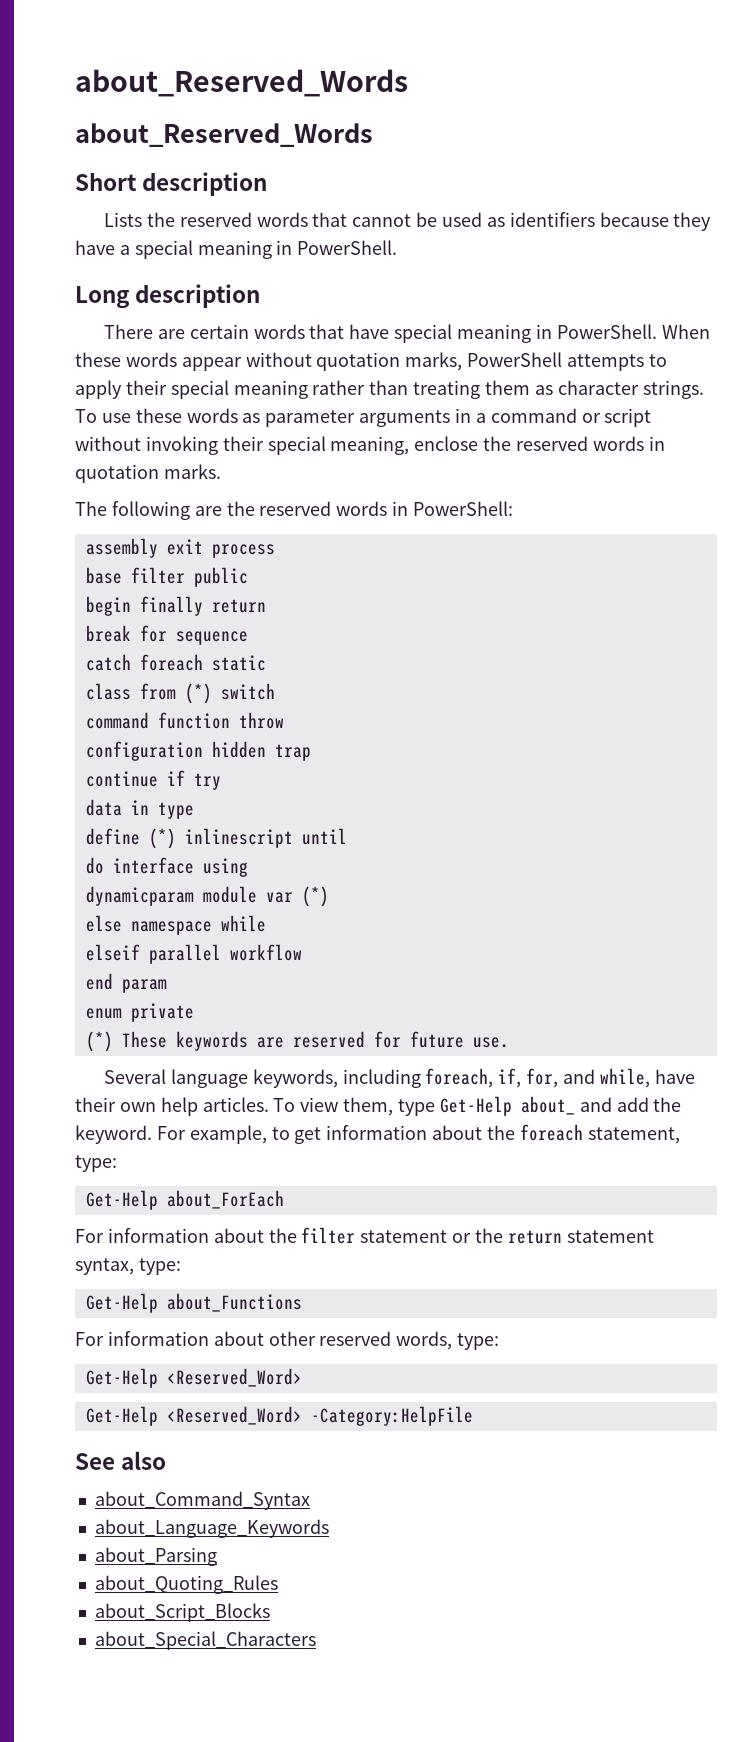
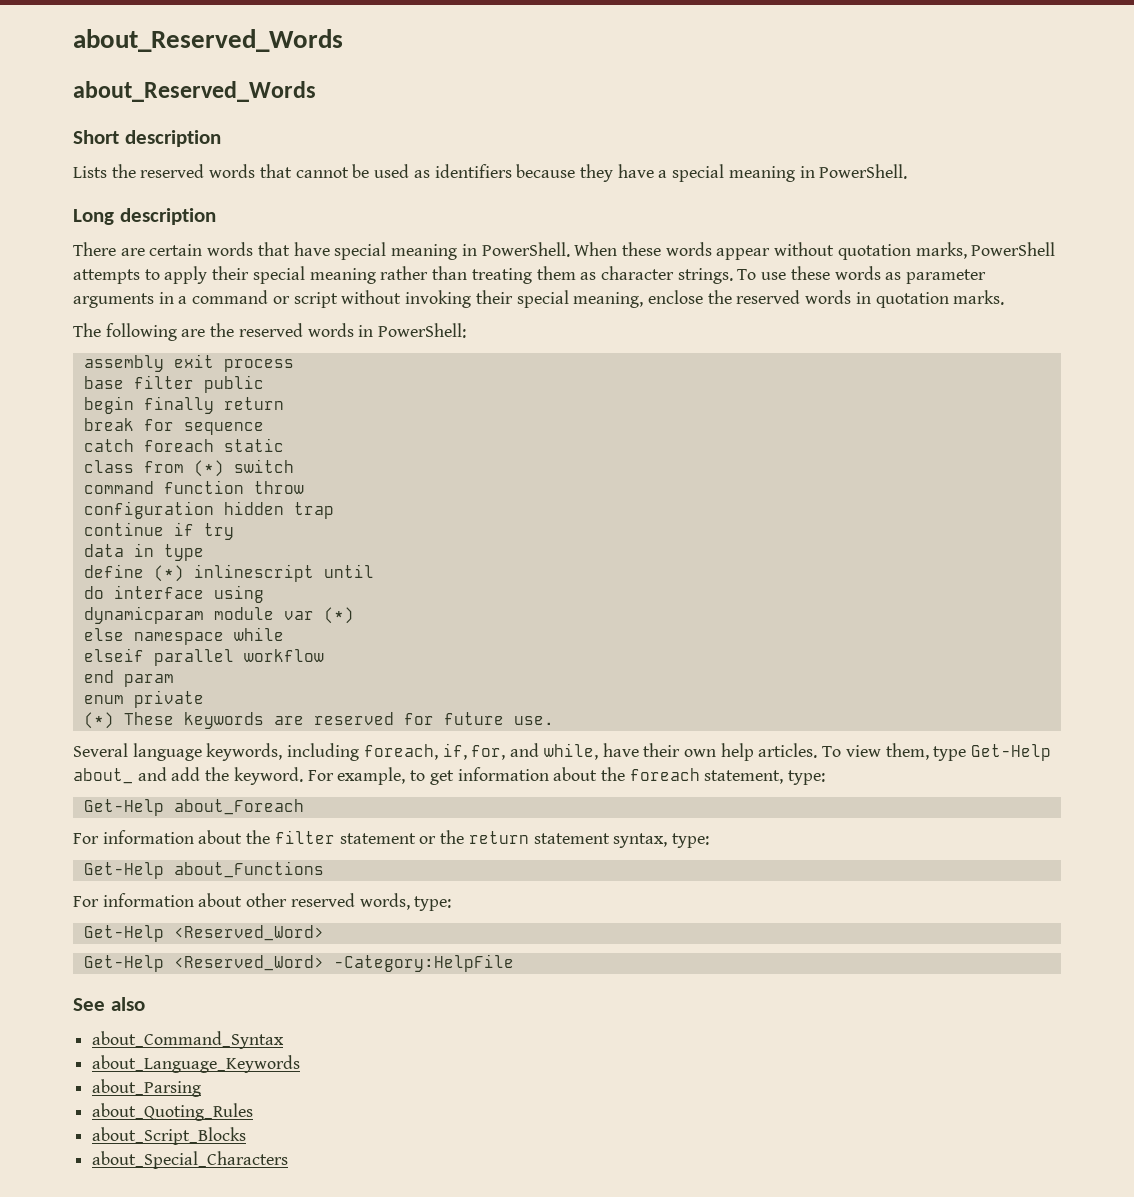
- Get-Help about_ForEach
+ Get-Help about_Foreach

